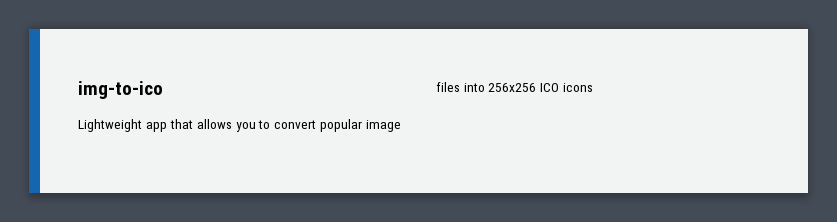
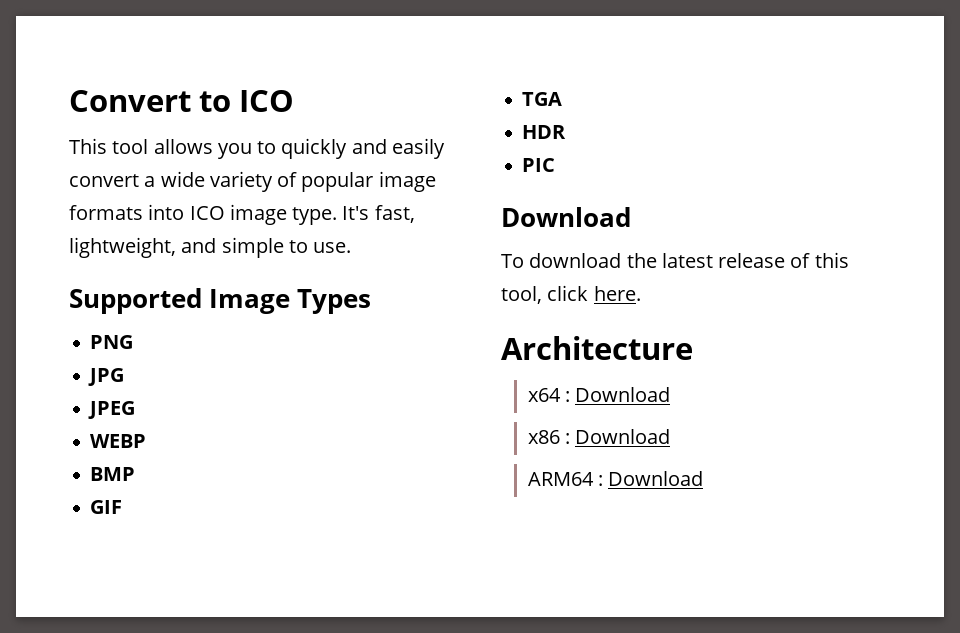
- img-to-ico
- Lightweight app that allows you to convert popular image files into 256x256 ICO icons
+ Convert to ICO
+ This tool allows you to quickly and easily convert a wide variety of popular image formats into ICO image type. It's fast, lightweight, and simple to use.
+ Supported Image Types
+ PNG
+ JPG
+ JPEG
+ WEBP
+ BMP
+ GIF
+ TGA
+ HDR
+ PIC
+ Download
+ To download the latest release of this tool, click here.
+ Architecture
+ x64 : Download
+ x86 : Download
+ ARM64 : Download

